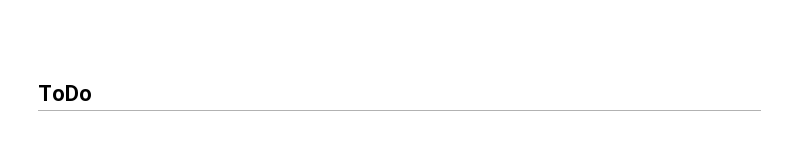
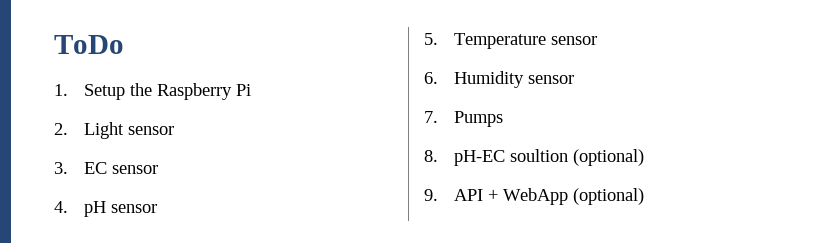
+ 1. Setup the Raspberry Pi
+ 2. Light sensor
+ 3. EC sensor
+ 4. pH sensor
+ 5. Temperature sensor
+ 6. Humidity sensor
+ 7. Pumps
+ 8. pH-EC soultion (optional)
+ 9. API + WebApp (optional)

